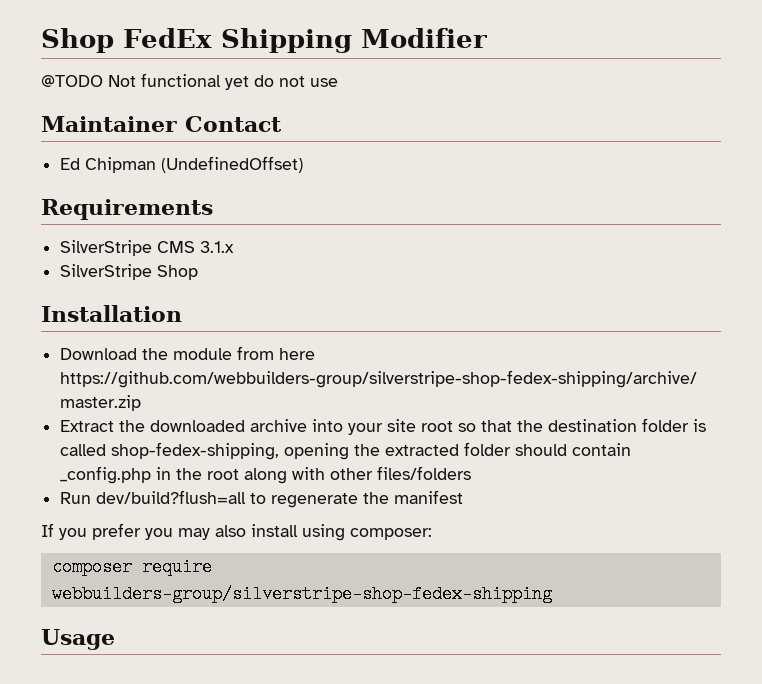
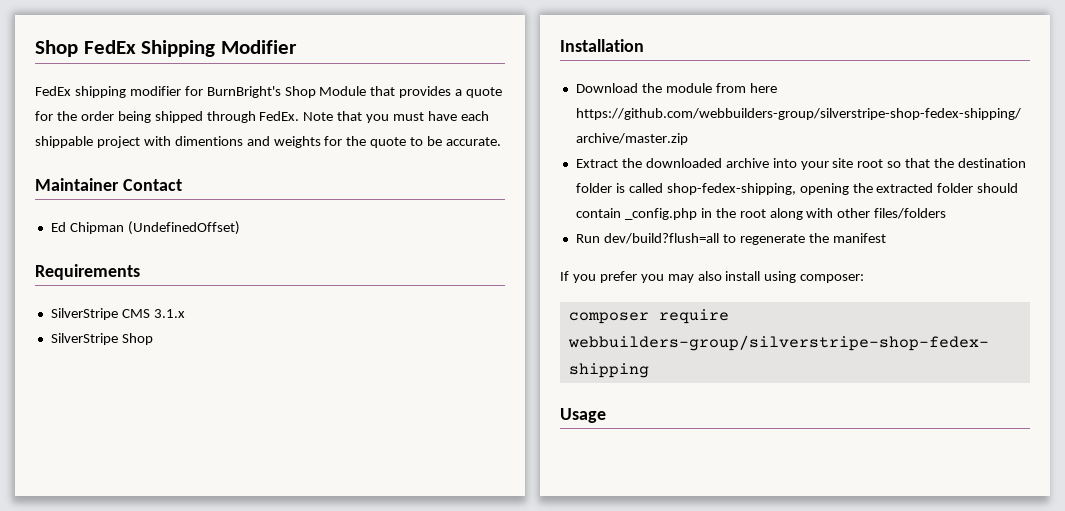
- @TODO Not functional yet do not use
+ FedEx shipping modifier for BurnBright's Shop Module that provides a quote for the order being shipped through FedEx. Note that you must have each shippable project with dimentions and weights for the quote to be accurate.

